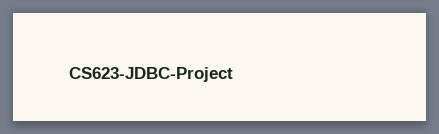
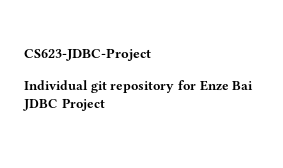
+ Individual git repository for Enze Bai JDBC Project

